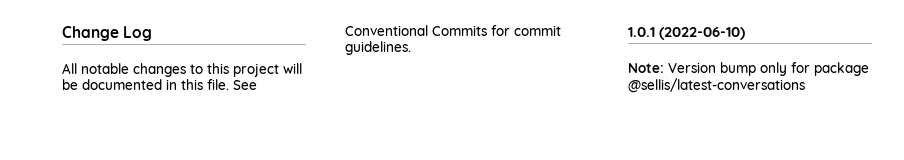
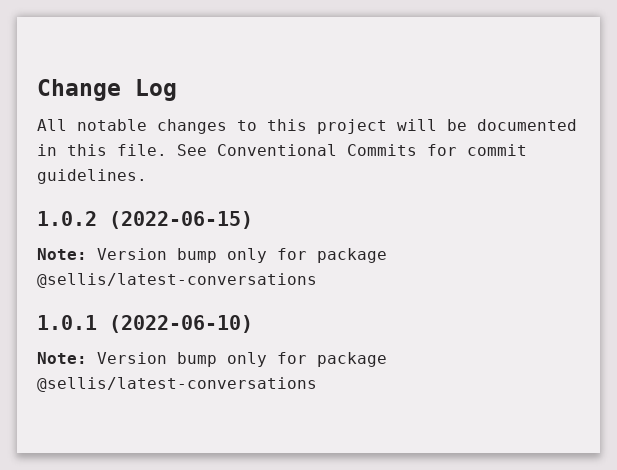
+ 1.0.2 (2022-06-15)
+ Note: Version bump only for package @sellis/latest-conversations

